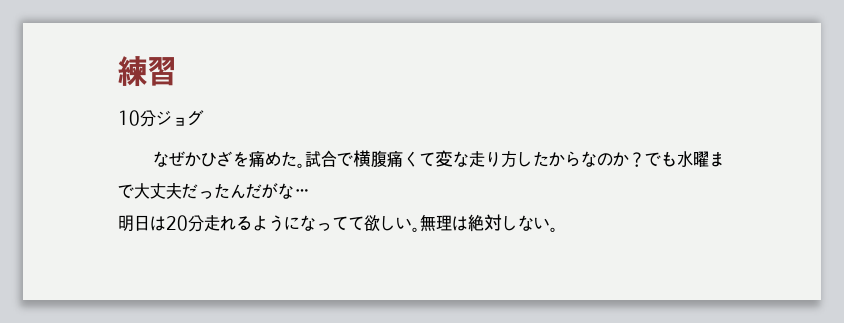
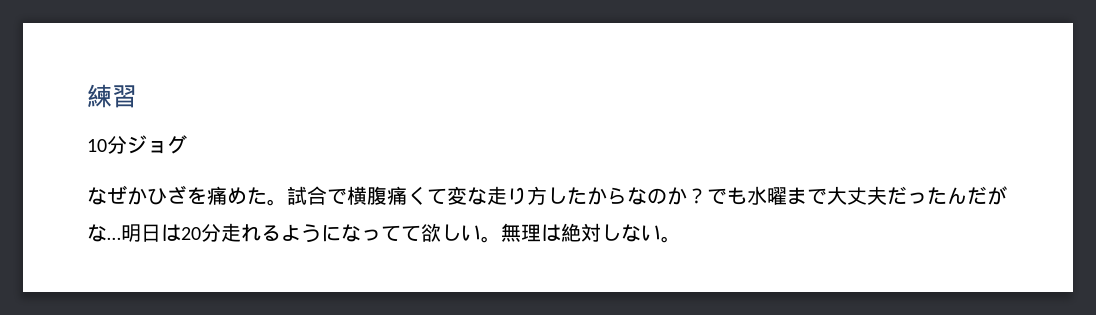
- でも水曜まで大丈夫だったんだがな…
- 明日は20分走れるようになってて欲しい。
+ でも水曜まで大丈夫だったんだがな…明日は20分走れるようになってて欲しい。

